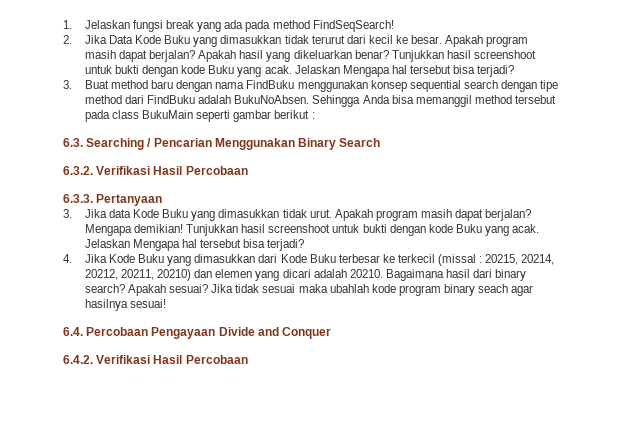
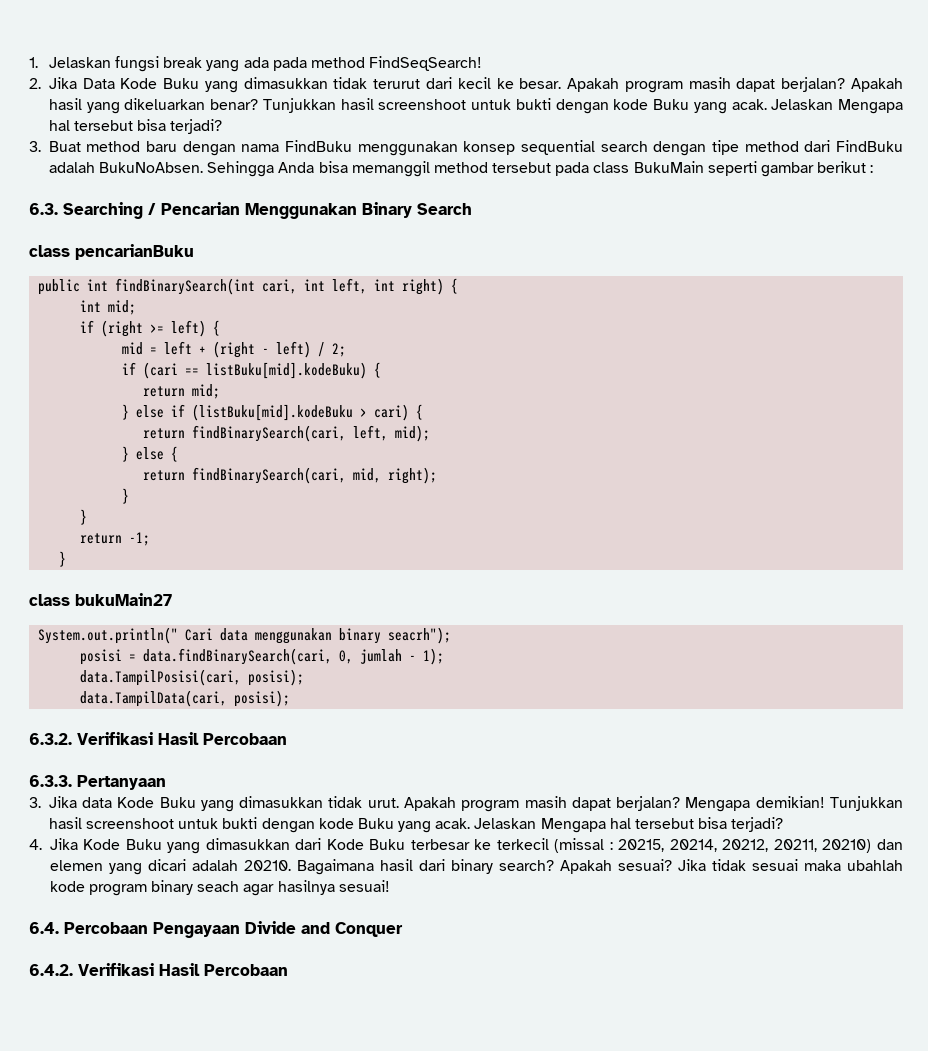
+ class pencarianBuku
+ public int findBinarySearch(int cari, int left, int right) {
+ int mid;
+ if (right >= left) {
+ mid = left + (right - left) / 2;
+ if (cari == listBuku[mid].kodeBuku) {
+ return mid;
+ } else if (listBuku[mid].kodeBuku > cari) {
+ return findBinarySearch(cari, left, mid);
+ } else {
+ return findBinarySearch(cari, mid, right);
+ }
+ }
+ return -1;
+ }
+ class bukuMain27
+ System.out.println(" Cari data menggunakan binary seacrh");
+ posisi = data.findBinarySearch(cari, 0, jumlah - 1);
+ data.TampilPosisi(cari, posisi);
+ data.TampilData(cari, posisi);

